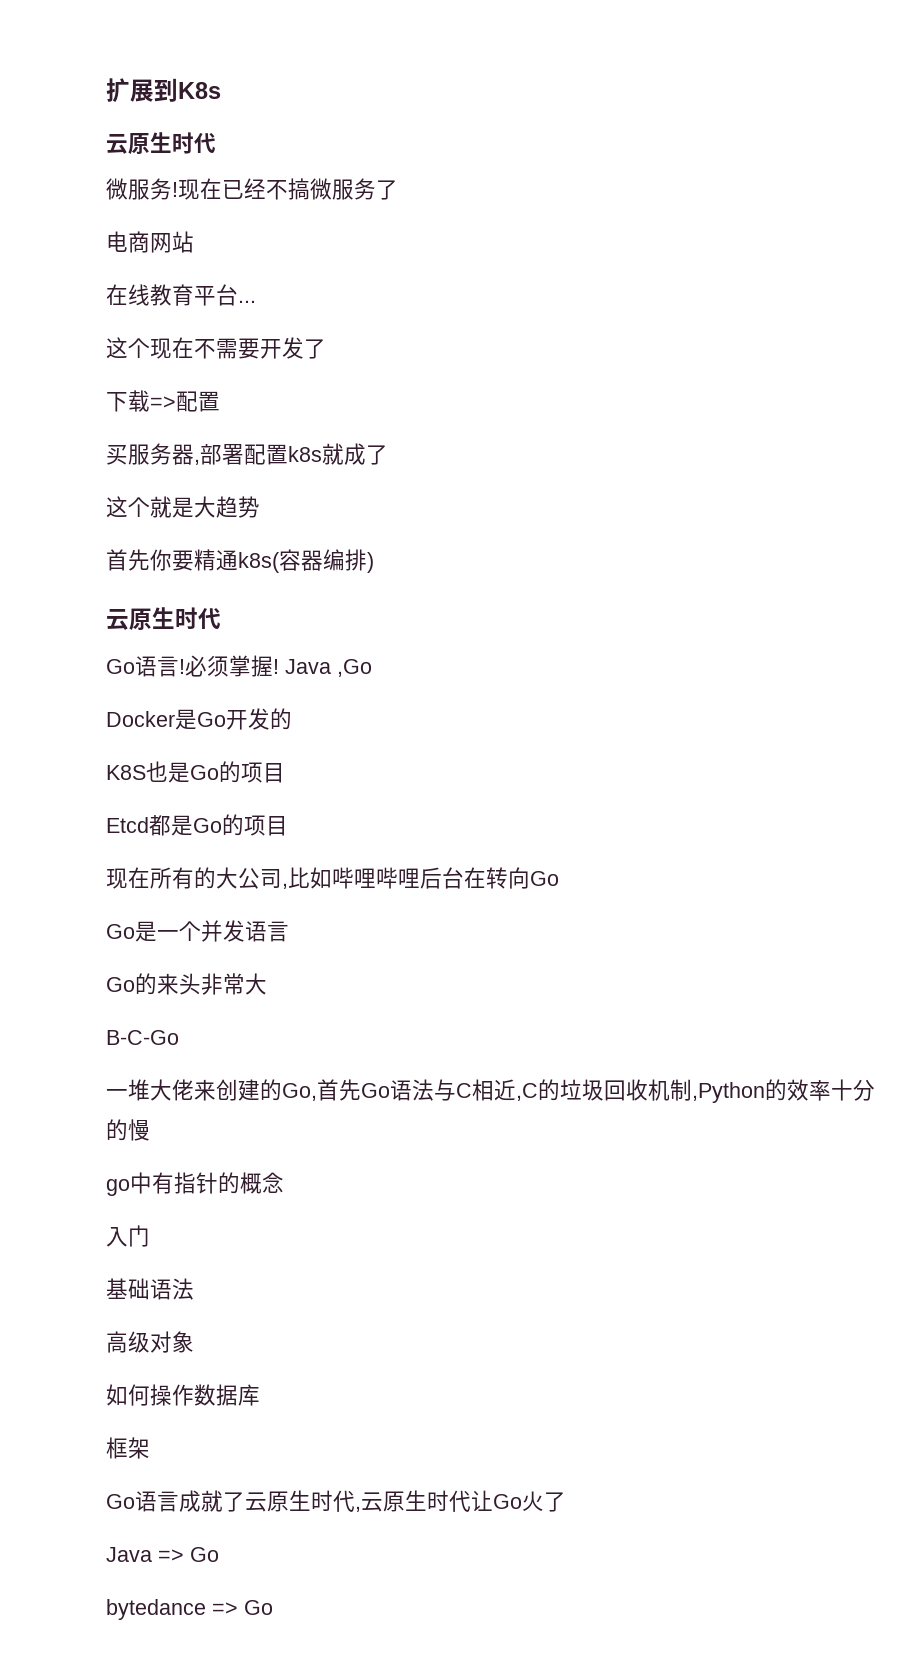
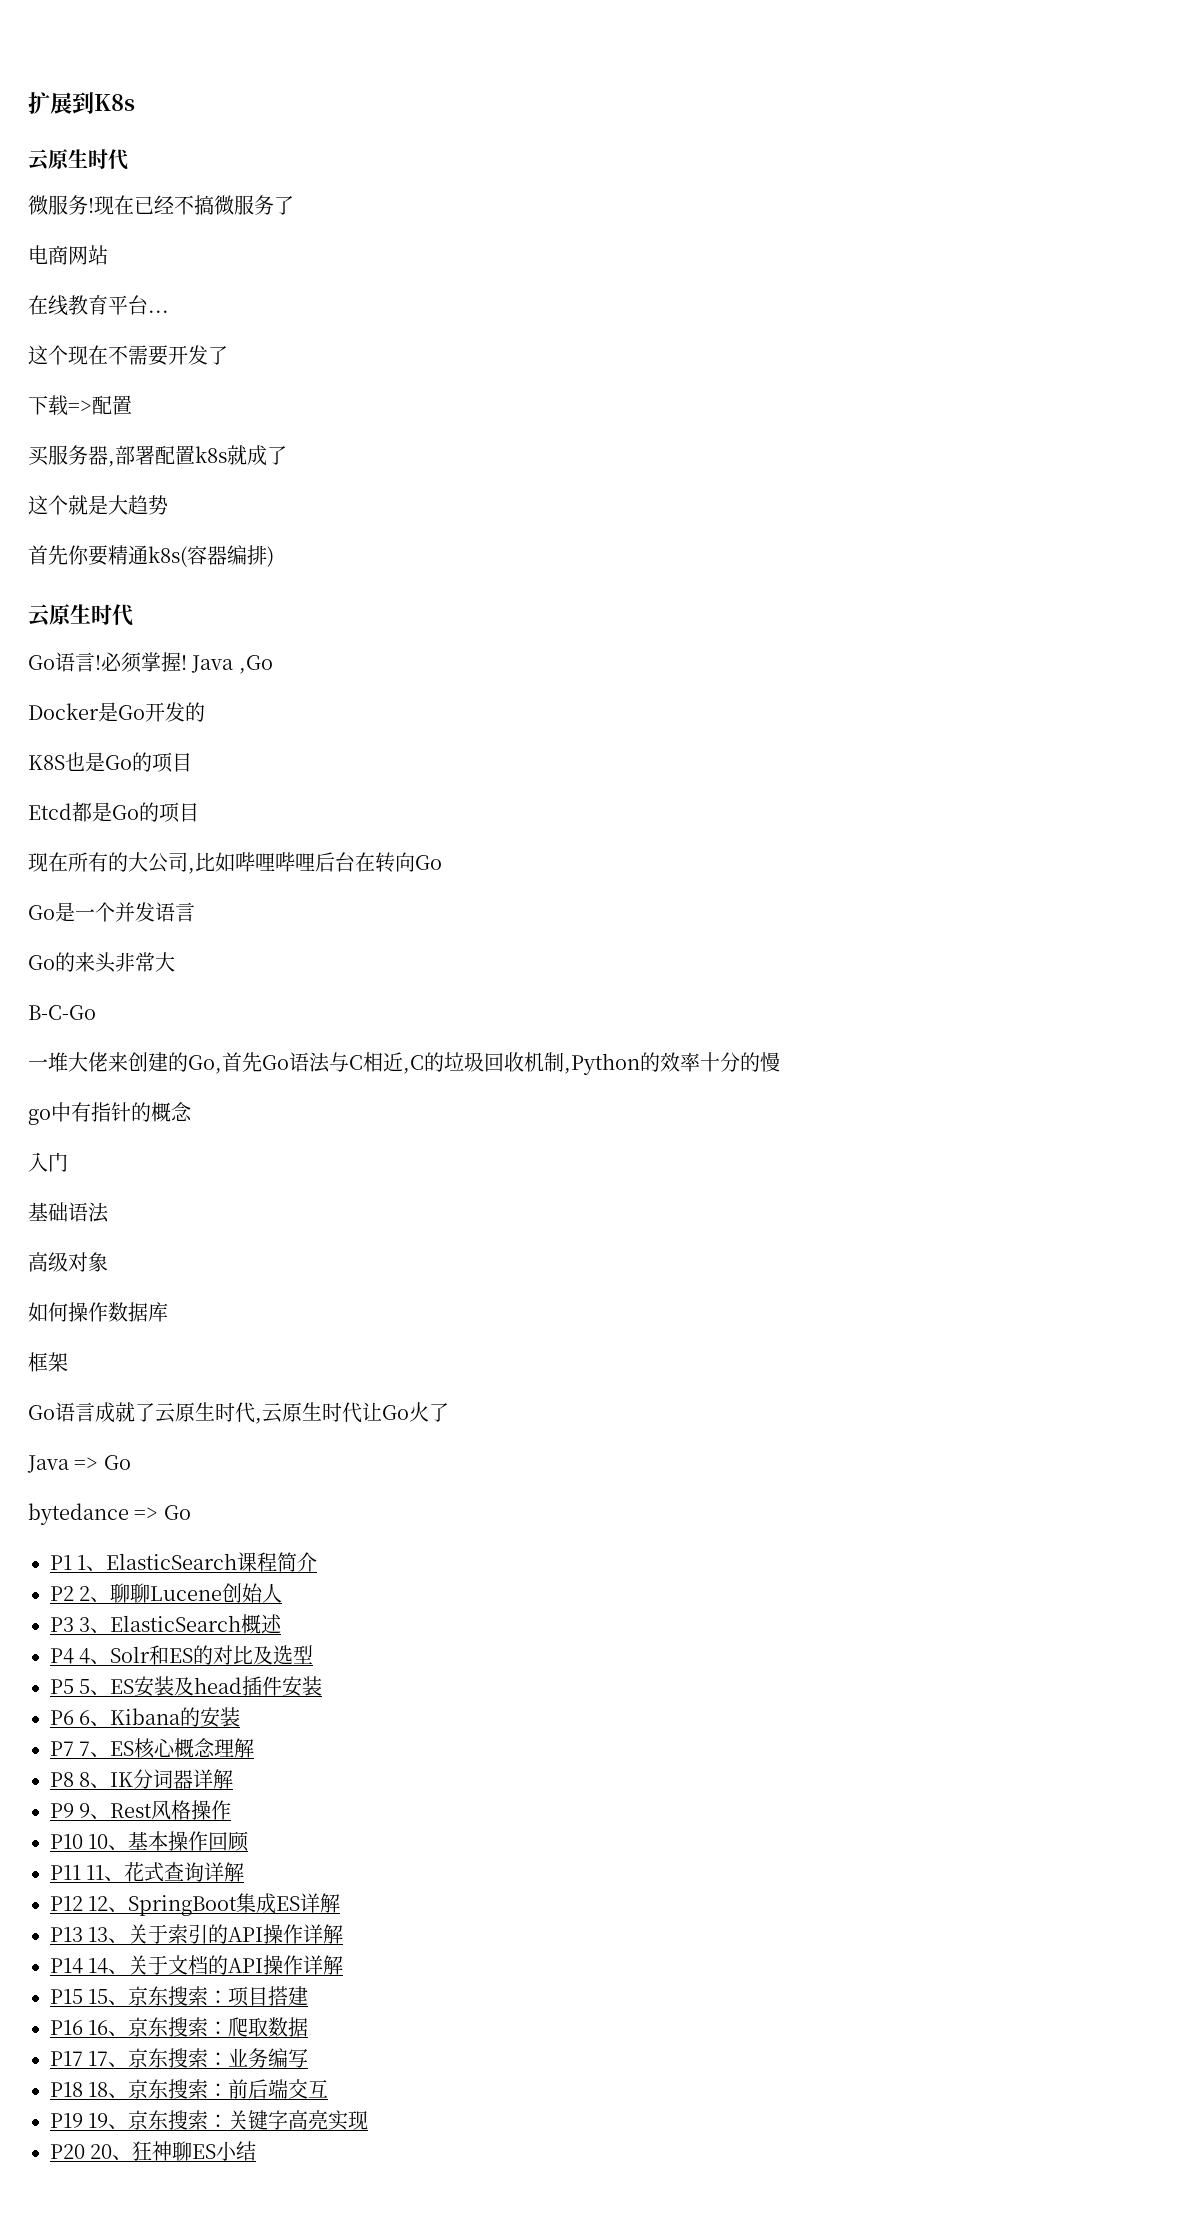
+ P1 1、ElasticSearch课程简介
+ P2 2、聊聊Lucene创始人
+ P3 3、ElasticSearch概述
+ P4 4、Solr和ES的对比及选型
+ P5 5、ES安装及head插件安装
+ P6 6、Kibana的安装
+ P7 7、ES核心概念理解
+ P8 8、IK分词器详解
+ P9 9、Rest风格操作
+ P10 10、基本操作回顾
+ P11 11、花式查询详解
+ P12 12、SpringBoot集成ES详解
+ P13 13、关于索引的API操作详解
+ P14 14、关于文档的API操作详解
+ P15 15、京东搜索：项目搭建
+ P16 16、京东搜索：爬取数据
+ P17 17、京东搜索：业务编写
+ P18 18、京东搜索：前后端交互
+ P19 19、京东搜索：关键字高亮实现
+ P20 20、狂神聊ES小结

